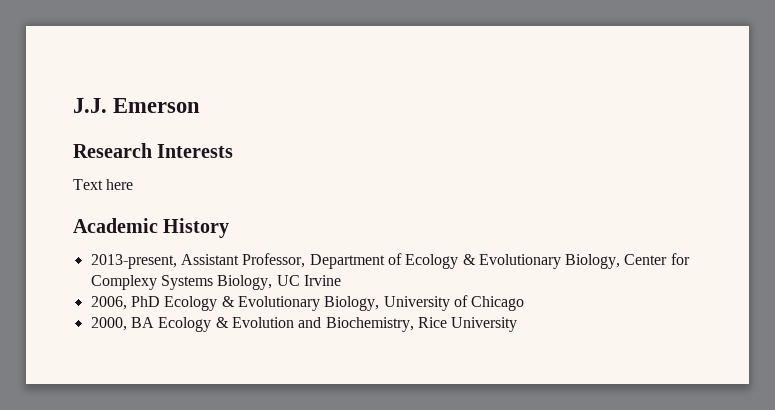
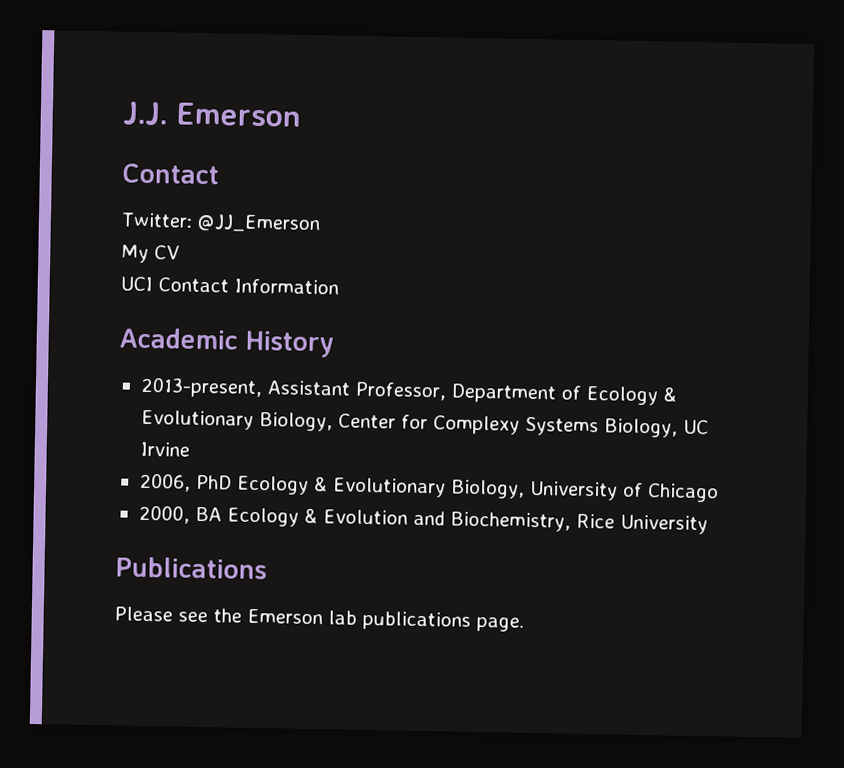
  J.J. Emerson
- Research Interests
- Text here
+ Contact
+ Twitter: @JJ_Emerson
+ My CV
+ UCI Contact Information
+ Publications
+ Please see the Emerson lab publications page.

